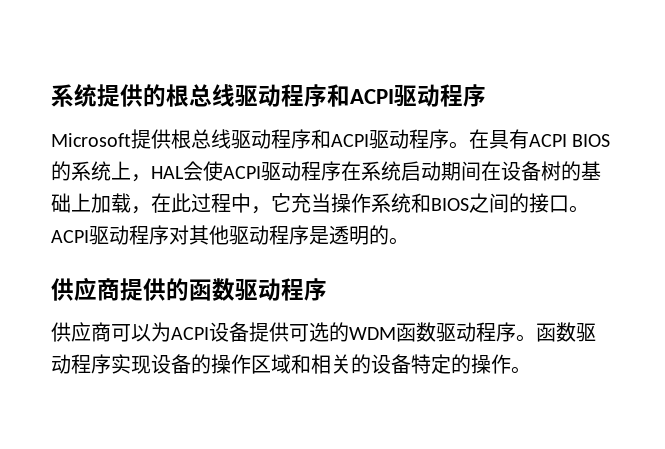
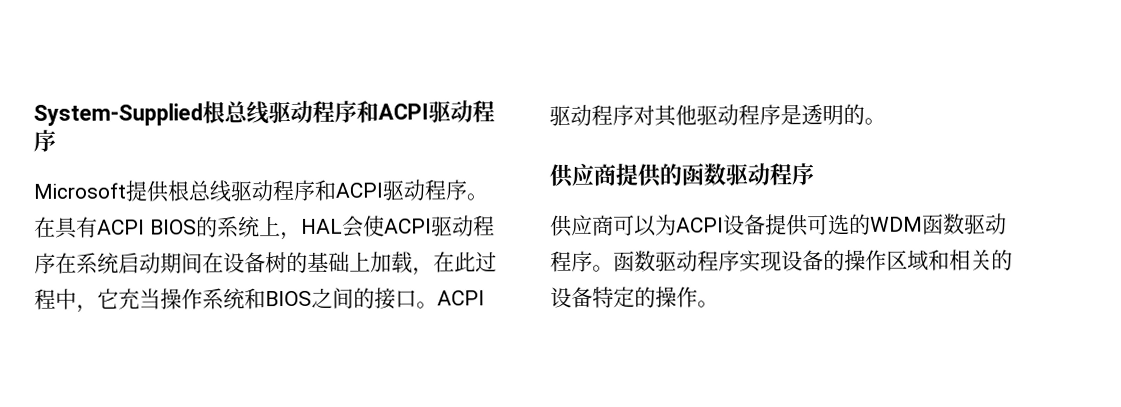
- 系统提供的根总线驱动程序和ACPI驱动程序
+ System-Supplied根总线驱动程序和ACPI驱动程序

